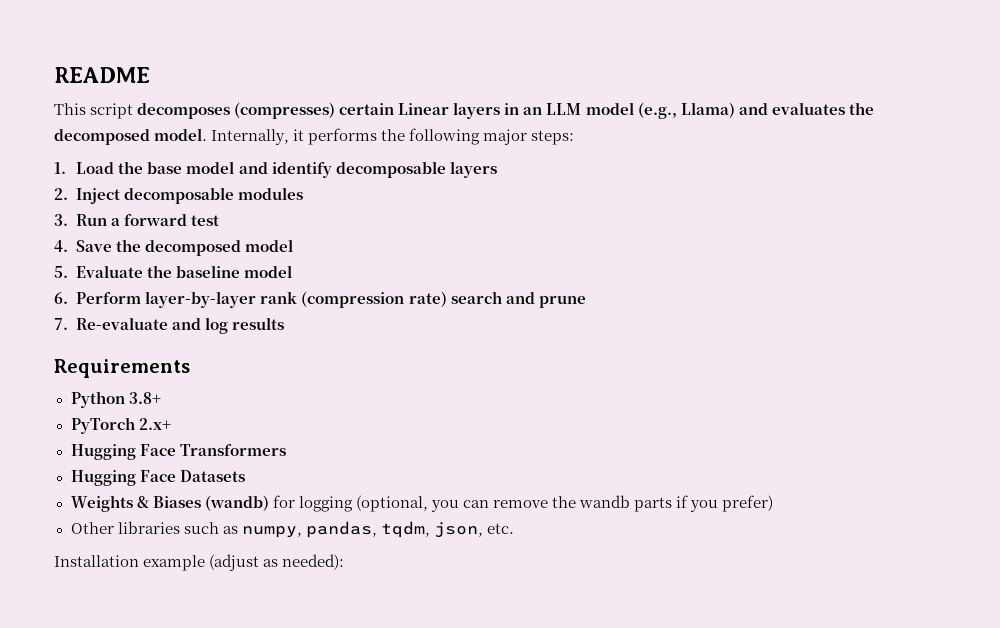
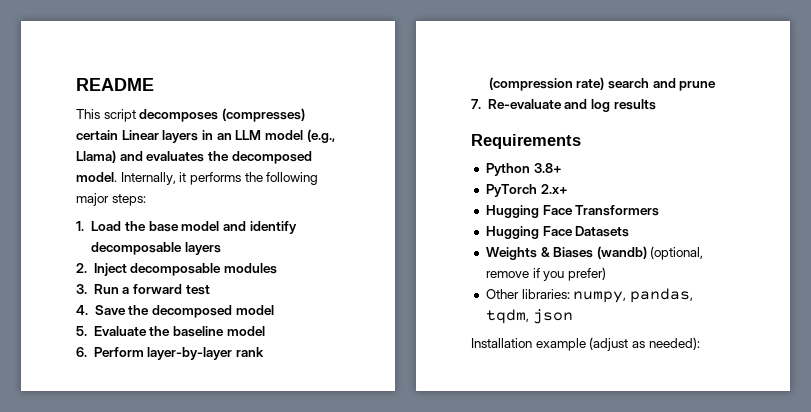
- Weights & Biases (wandb) for logging (optional, you can remove the wandb parts if you prefer)
+ Weights & Biases (wandb) (optional, remove if you prefer)
- Other libraries such as numpy, pandas, tqdm, json, etc.
+ Other libraries: numpy, pandas, tqdm, json

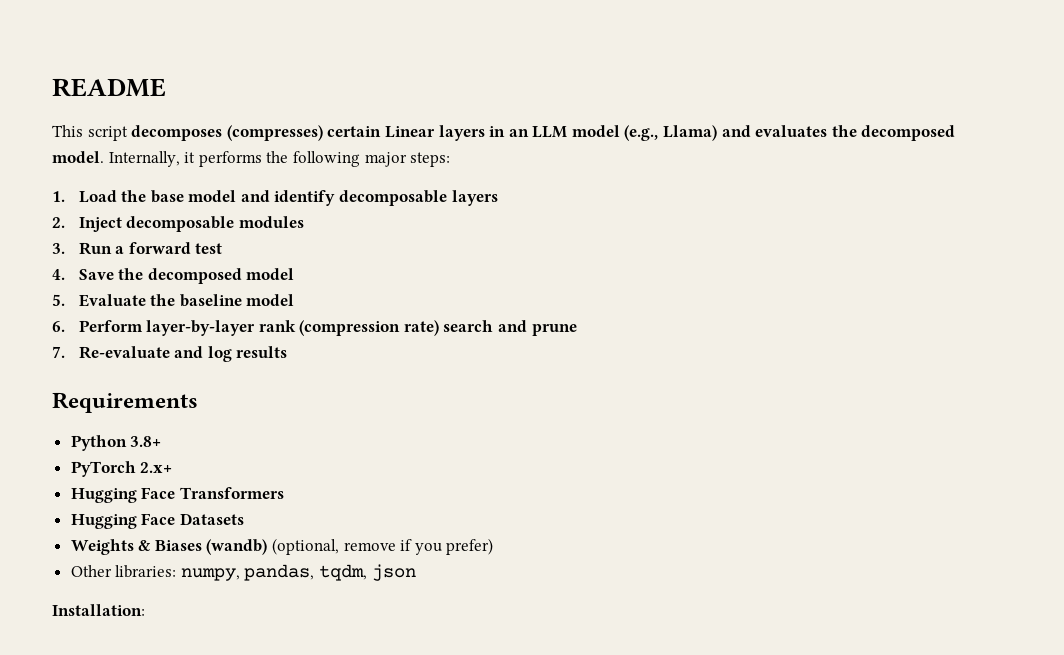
- Installation example (adjust as needed):
+ Installation:

